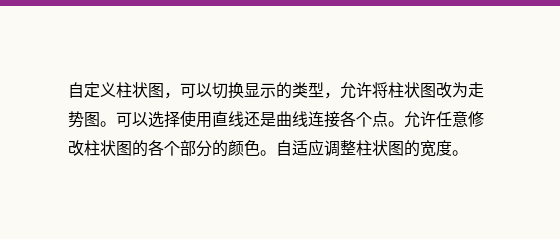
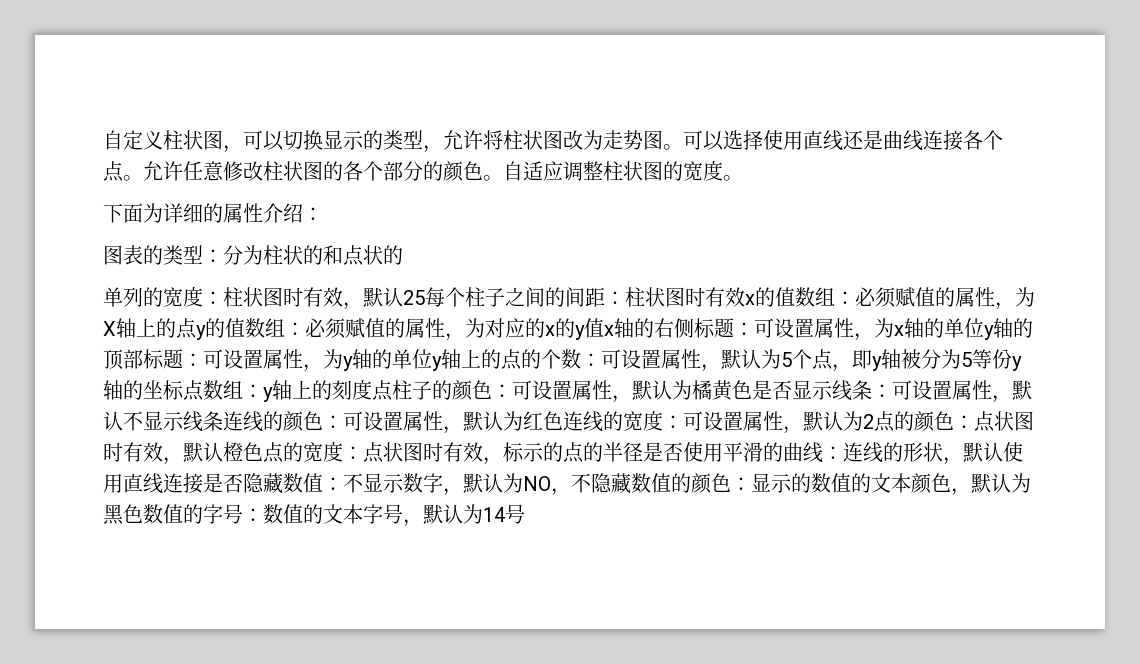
+ 下面为详细的属性介绍：
+ 图表的类型：分为柱状的和点状的
+ 单列的宽度：柱状图时有效，默认25每个柱子之间的间距：柱状图时有效x的值数组：必须赋值的属性，为X轴上的点y的值数组：必须赋值的属性，为对应的x的y值x轴的右侧标题：可设置属性，为x轴的单位y轴的顶部标题：可设置属性，为y轴的单位y轴上的点的个数：可设置属性，默认为5个点，即y轴被分为5等份y轴的坐标点数组：y轴上的刻度点柱子的颜色：可设置属性，默认为橘黄色是否显示线条：可设置属性，默认不显示线条连线的颜色：可设置属性，默认为红色连线的宽度：可设置属性，默认为2点的颜色：点状图时有效，默认橙色点的宽度：点状图时有效，标示的点的半径是否使用平滑的曲线：连线的形状，默认使用直线连接是否隐藏数值：不显示数字，默认为NO，不隐藏数值的颜色：显示的数值的文本颜色，默认为黑色数值的字号：数值的文本字号，默认为14号

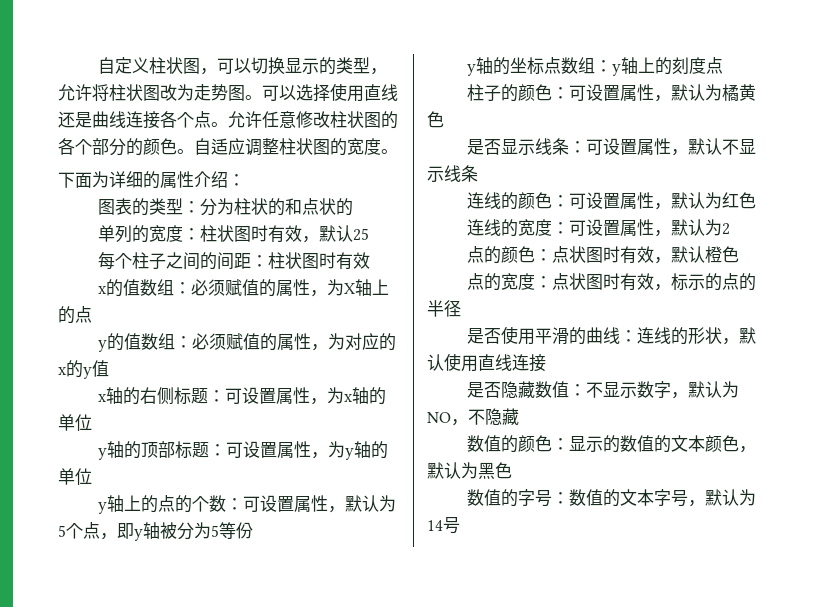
- 柱状图时有效，默认25每个柱子之间的间距：柱状图时有效x的值数组：
+ 柱状图时有效，默认25
+ 每个柱子之间的间距：柱状图时有效
+ x的值数组：
- 必须赋值的属性，为X轴上的点y的值数组：
+ 必须赋值的属性，为X轴上的点
+ y的值数组：
- 必须赋值的属性，为对应的x的y值x轴的右侧标题：
+ 必须赋值的属性，为对应的x的y值
+ x轴的右侧标题：
- 可设置属性，为x轴的单位y轴的顶部标题：
+ 可设置属性，为x轴的单位
+ y轴的顶部标题：
- 可设置属性，为y轴的单位y轴上的点的个数：
+ 可设置属性，为y轴的单位
+ y轴上的点的个数：
- 可设置属性，默认为5个点，即y轴被分为5等份y轴的坐标点数组：
+ 可设置属性，默认为5个点，即y轴被分为5等份
+ y轴的坐标点数组：
- y轴上的刻度点柱子的颜色：
+ y轴上的刻度点
+ 柱子的颜色：
- 可设置属性，默认为橘黄色是否显示线条：
+ 可设置属性，默认为橘黄色
+ 是否显示线条：
- 可设置属性，默认不显示线条连线的颜色：
+ 可设置属性，默认不显示线条
+ 连线的颜色：
- 可设置属性，默认为红色连线的宽度：
+ 可设置属性，默认为红色
+ 连线的宽度：
- 可设置属性，默认为2点的颜色：
+ 可设置属性，默认为2
+ 点的颜色：
- 点状图时有效，默认橙色点的宽度：
+ 点状图时有效，默认橙色
+ 点的宽度：
- 点状图时有效，标示的点的半径是否使用平滑的曲线：
+ 点状图时有效，标示的点的半径
+ 是否使用平滑的曲线：
- 连线的形状，默认使用直线连接是否隐藏数值：
+ 连线的形状，默认使用直线连接
+ 是否隐藏数值：
- 不显示数字，默认为NO，不隐藏数值的颜色：
+ 不显示数字，默认为NO，不隐藏
+ 数值的颜色：
- 显示的数值的文本颜色，默认为黑色数值的字号：
+ 显示的数值的文本颜色，默认为黑色
+ 数值的字号：

